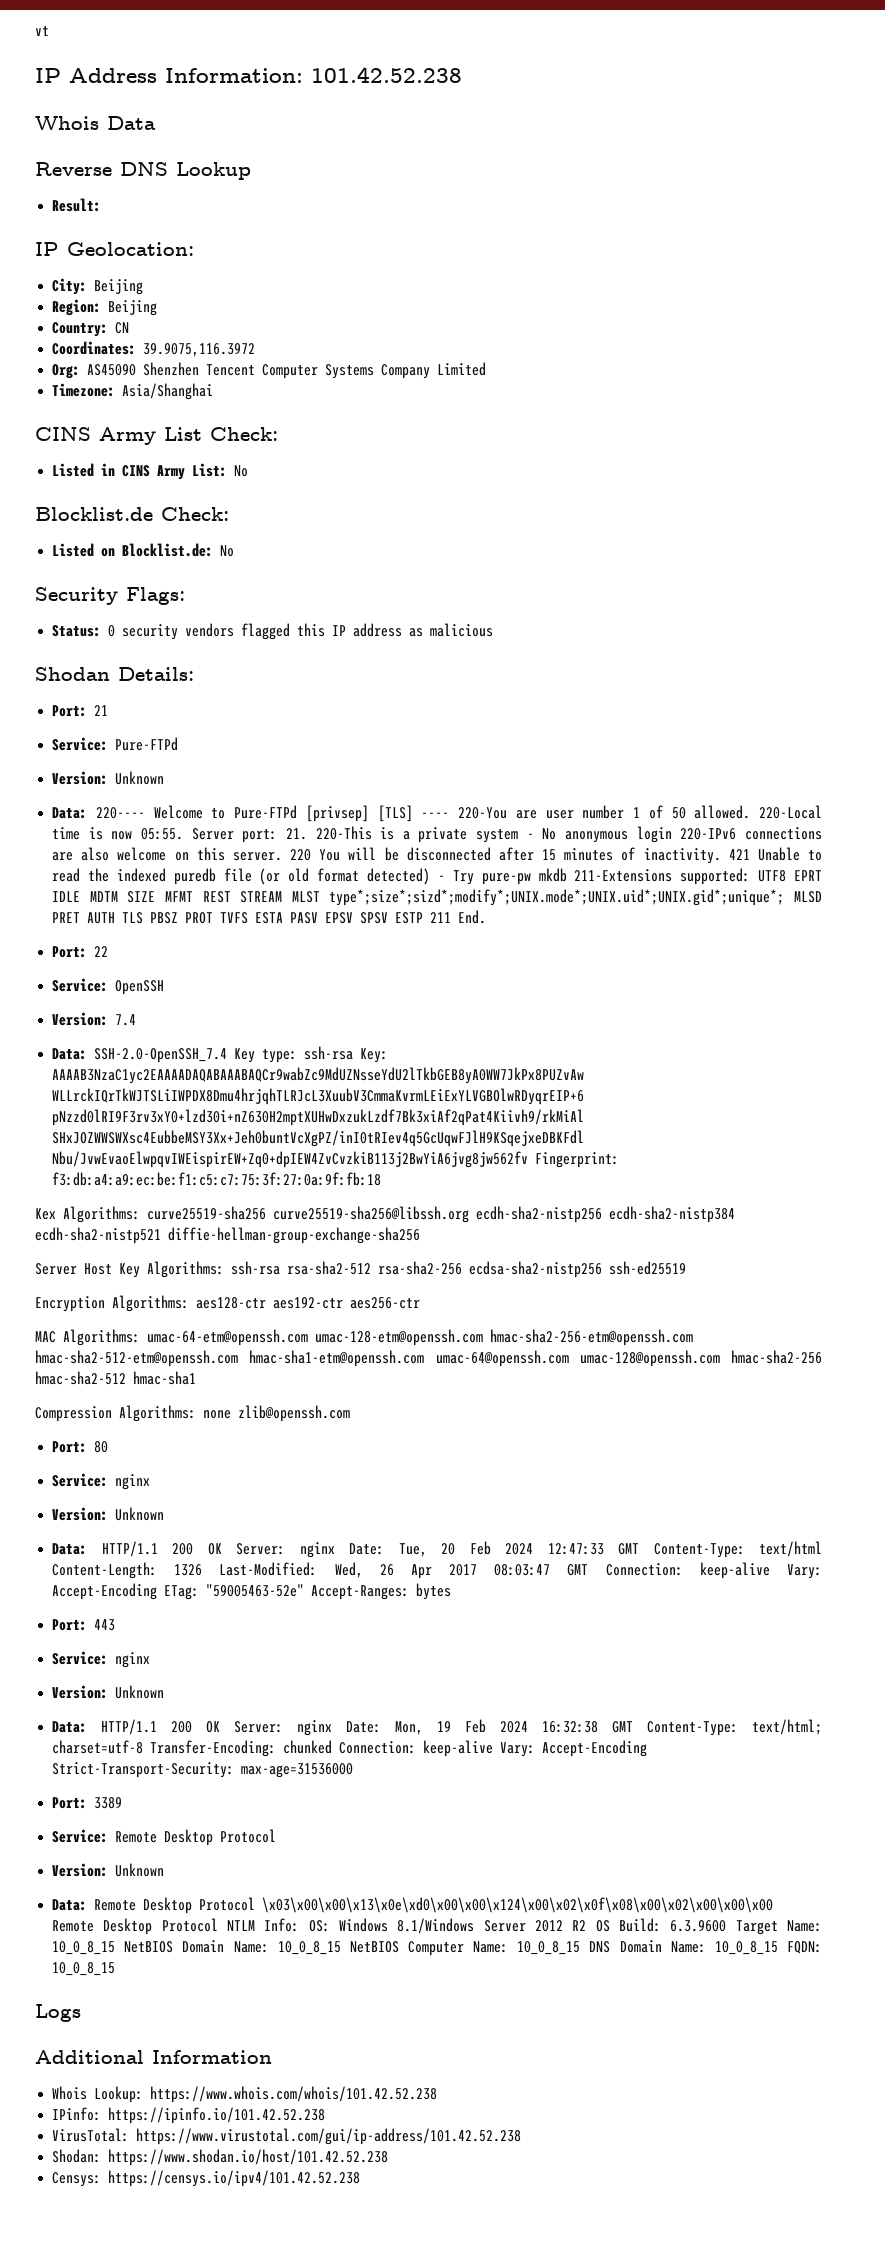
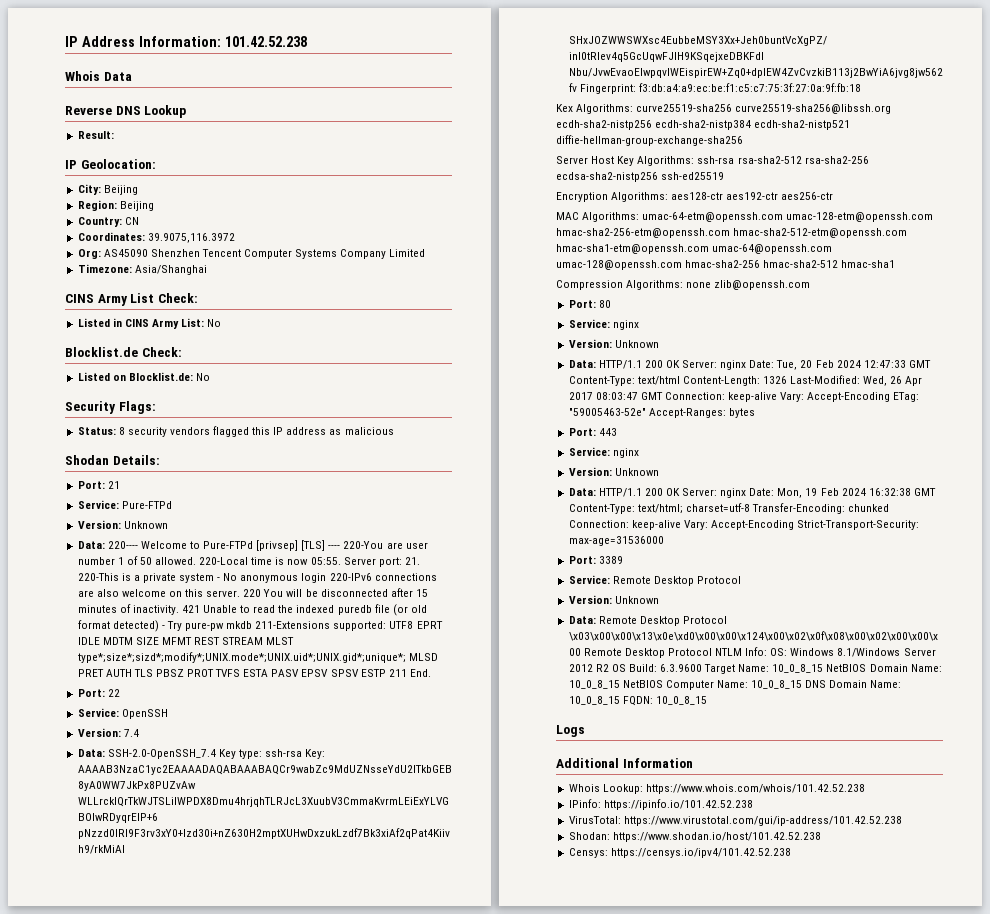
- vt
- Status: 0 security vendors flagged this IP address as malicious
+ Status: 8 security vendors flagged this IP address as malicious

